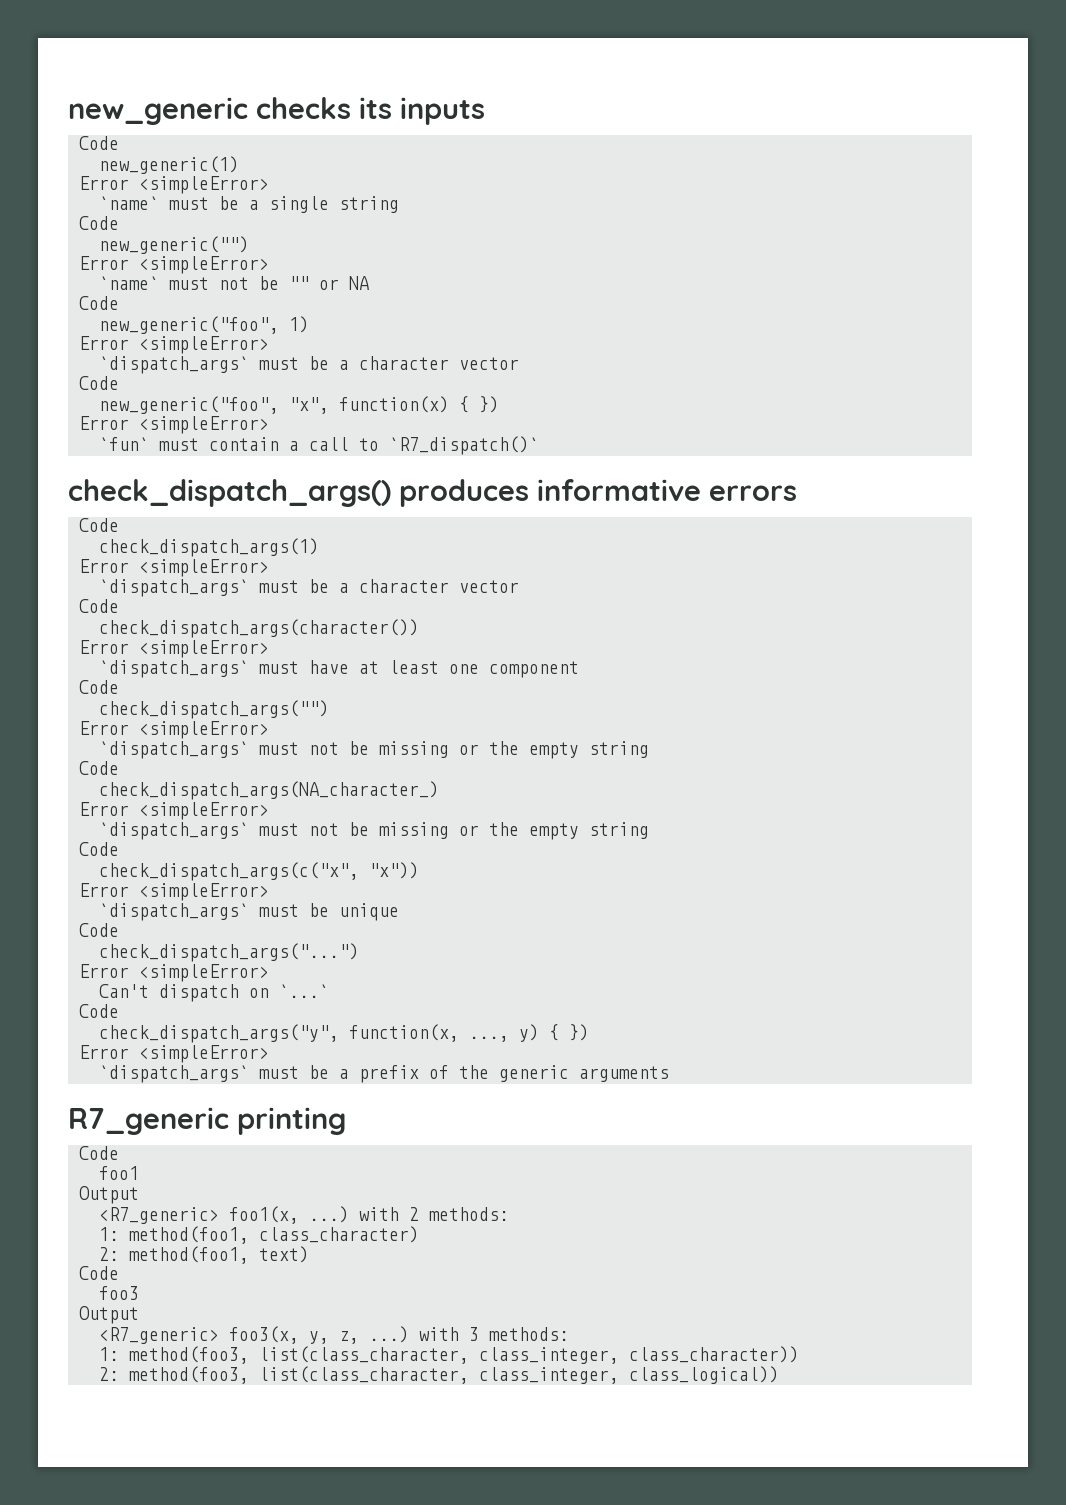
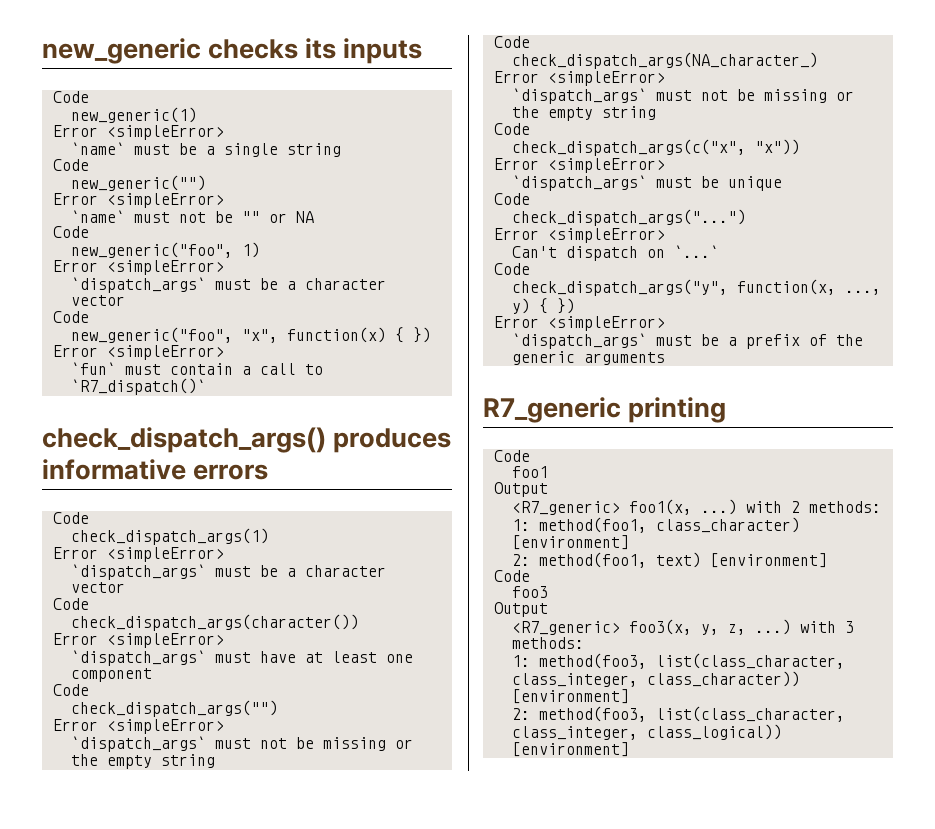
- 1: method(foo1, class_character)
+ 1: method(foo1, class_character) [environment]
- 2: method(foo1, text)
+ 2: method(foo1, text) [environment]
- 1: method(foo3, list(class_character, class_integer, class_character))
+ 1: method(foo3, list(class_character, class_integer, class_character)) [environment]
- 2: method(foo3, list(class_character, class_integer, class_logical))
+ 2: method(foo3, list(class_character, class_integer, class_logical)) [environment]

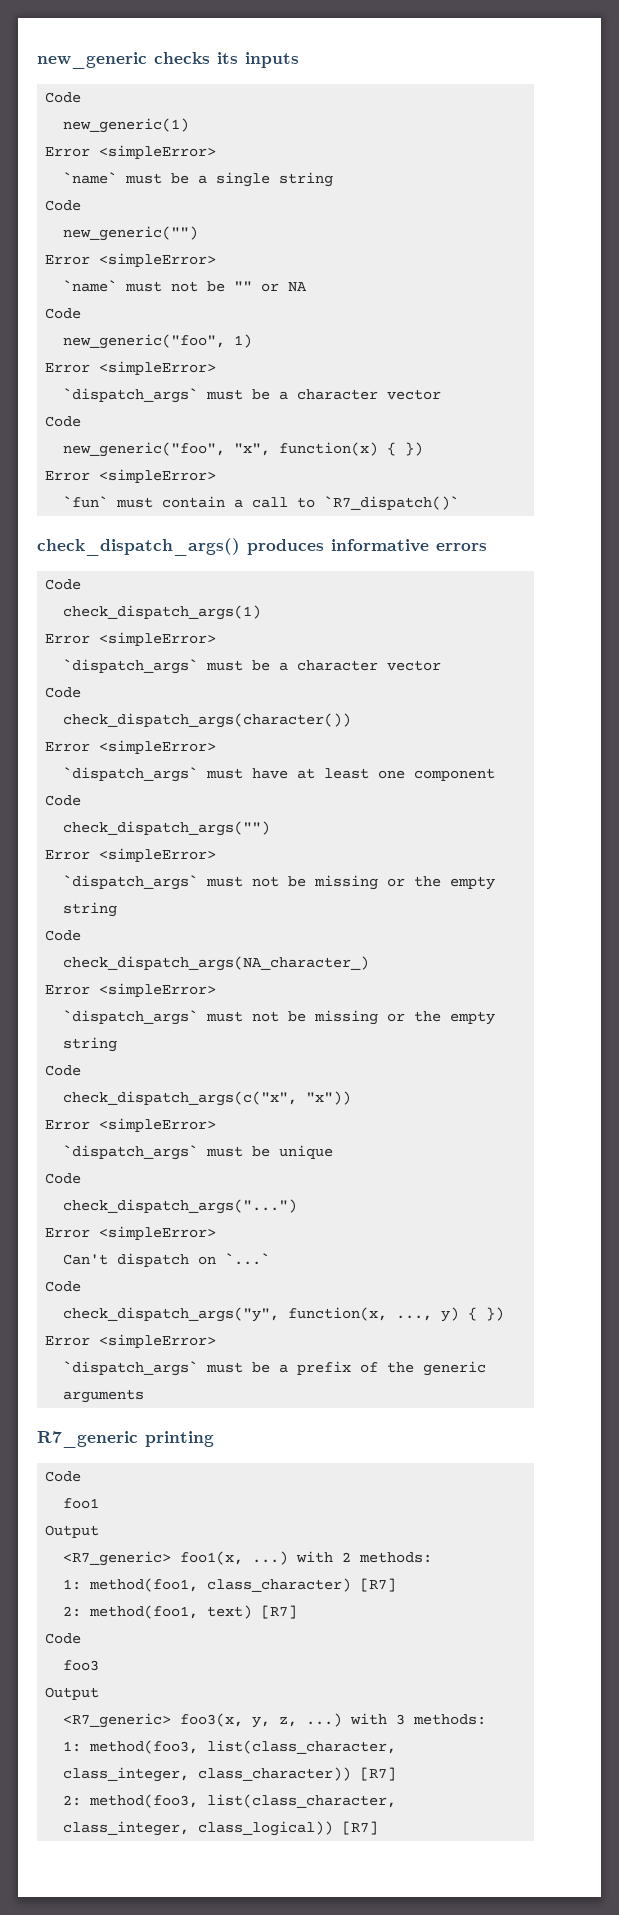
- 1: method(foo1, class_character) [environment]
+ 1: method(foo1, class_character) [R7]
- 2: method(foo1, text) [environment]
+ 2: method(foo1, text) [R7]
- 1: method(foo3, list(class_character, class_integer, class_character)) [environment]
+ 1: method(foo3, list(class_character, class_integer, class_character)) [R7]
- 2: method(foo3, list(class_character, class_integer, class_logical)) [environment]
+ 2: method(foo3, list(class_character, class_integer, class_logical)) [R7]

